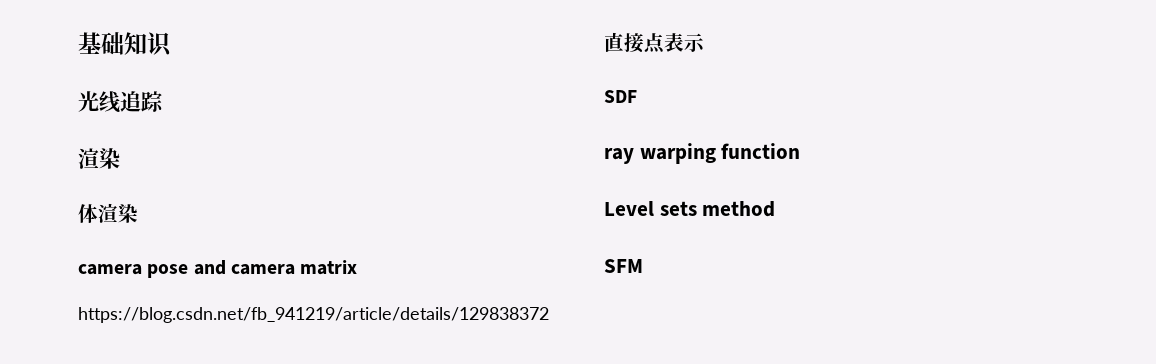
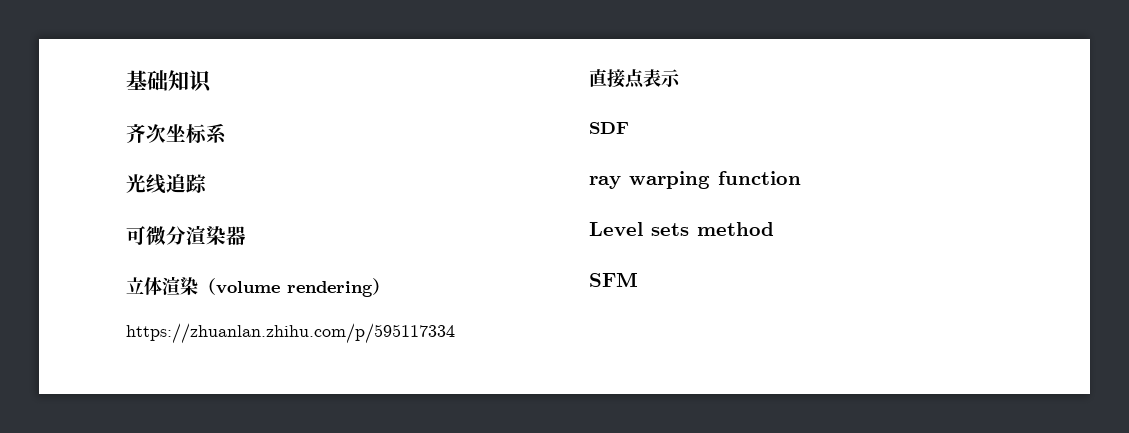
+ 齐次坐标系
  光线追踪
- 渲染
- 体渲染
- camera pose and camera matrix
- https://blog.csdn.net/fb_941219/article/details/129838372
+ 可微分渲染器
+ 立体渲染（volume rendering）
+ https://zhuanlan.zhihu.com/p/595117334

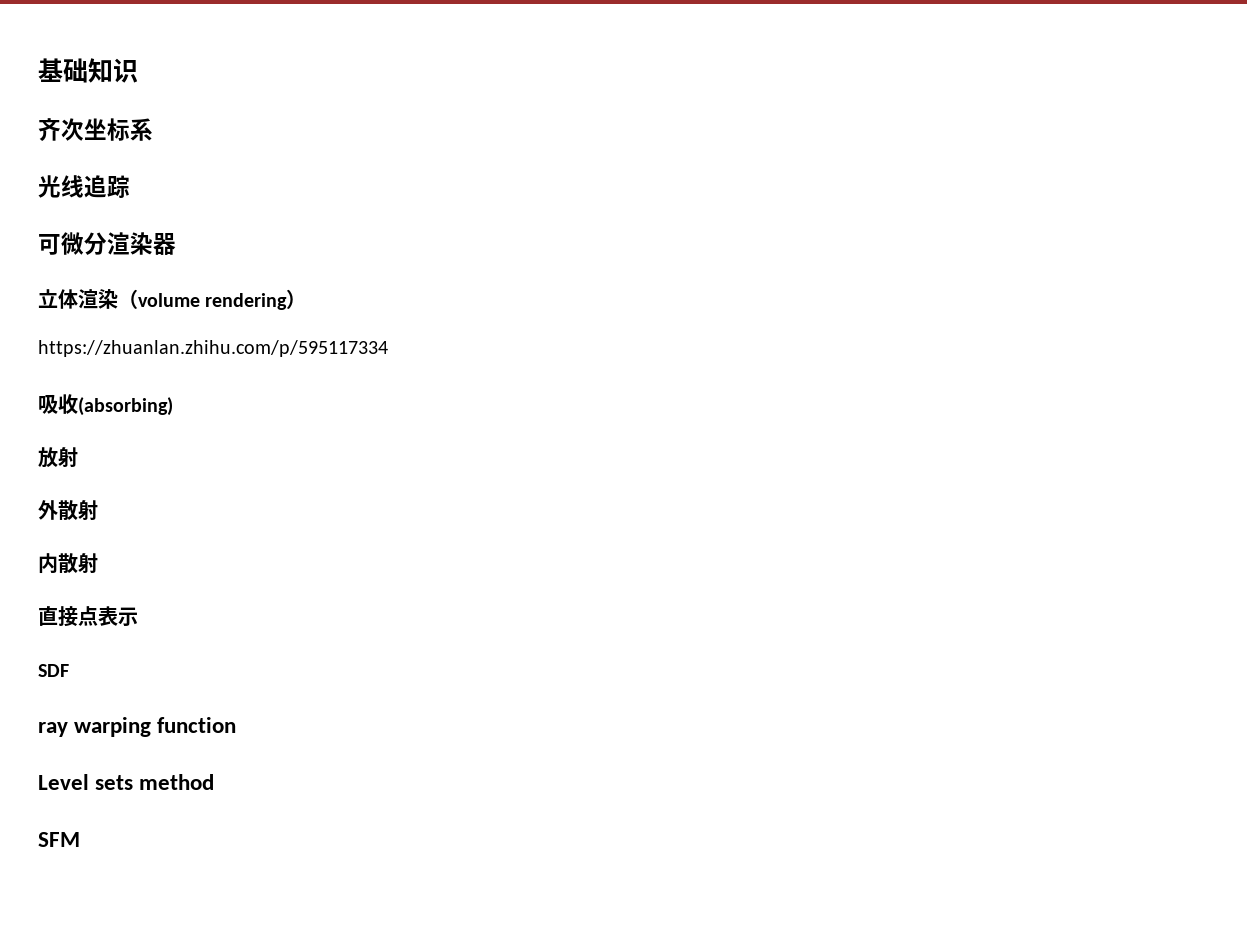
+ 吸收(absorbing)
+ 放射
+ 外散射
+ 内散射

